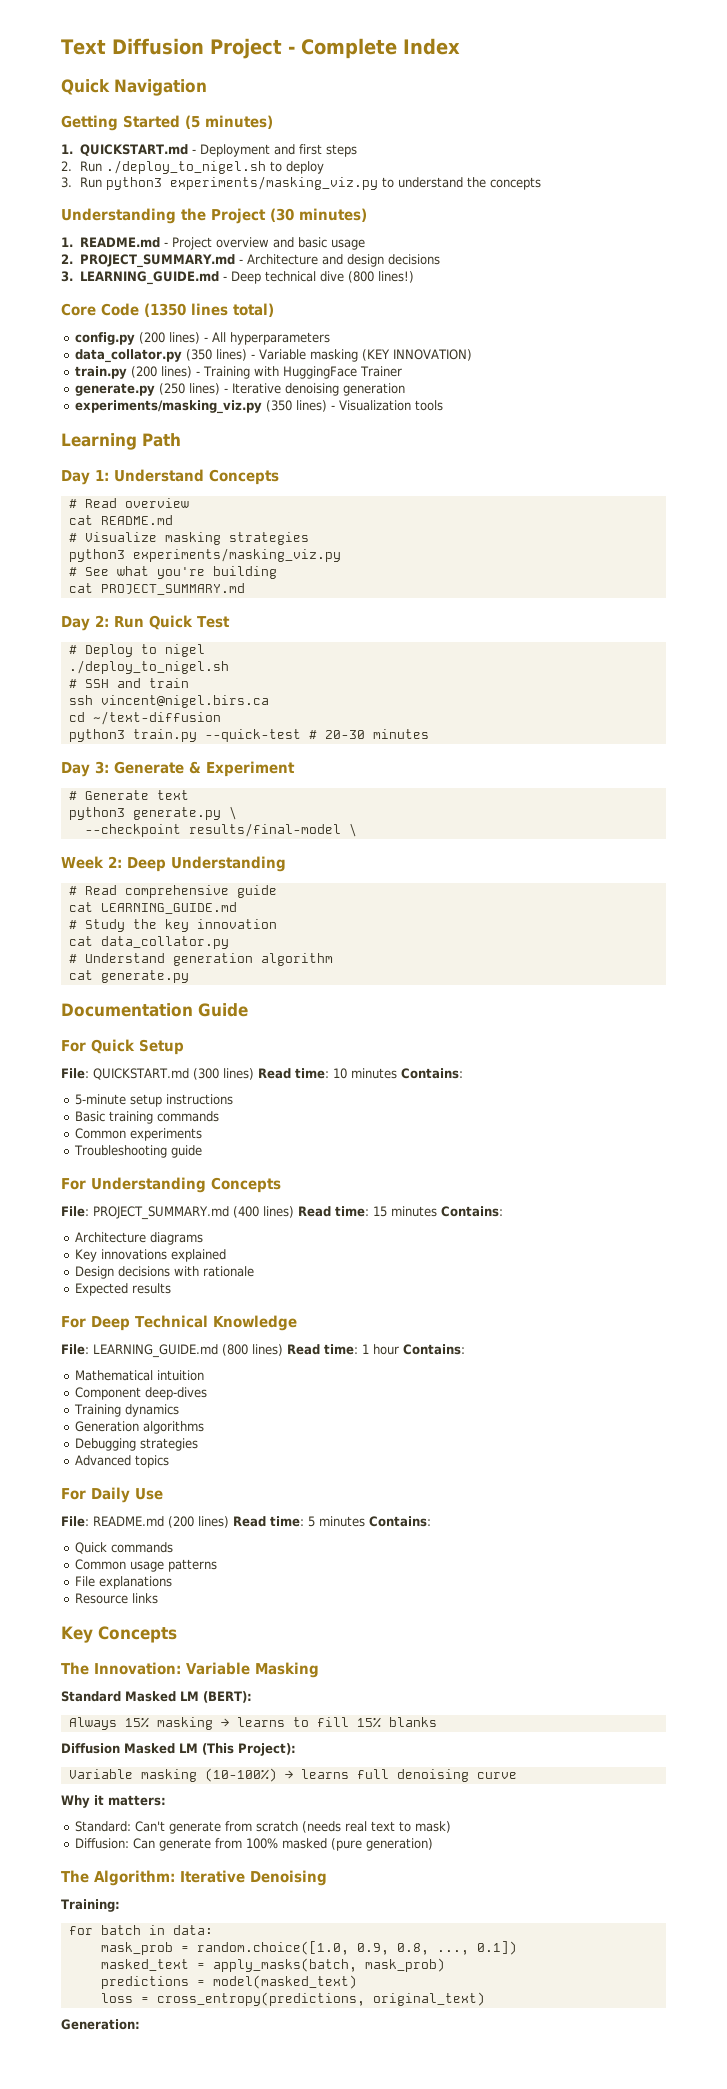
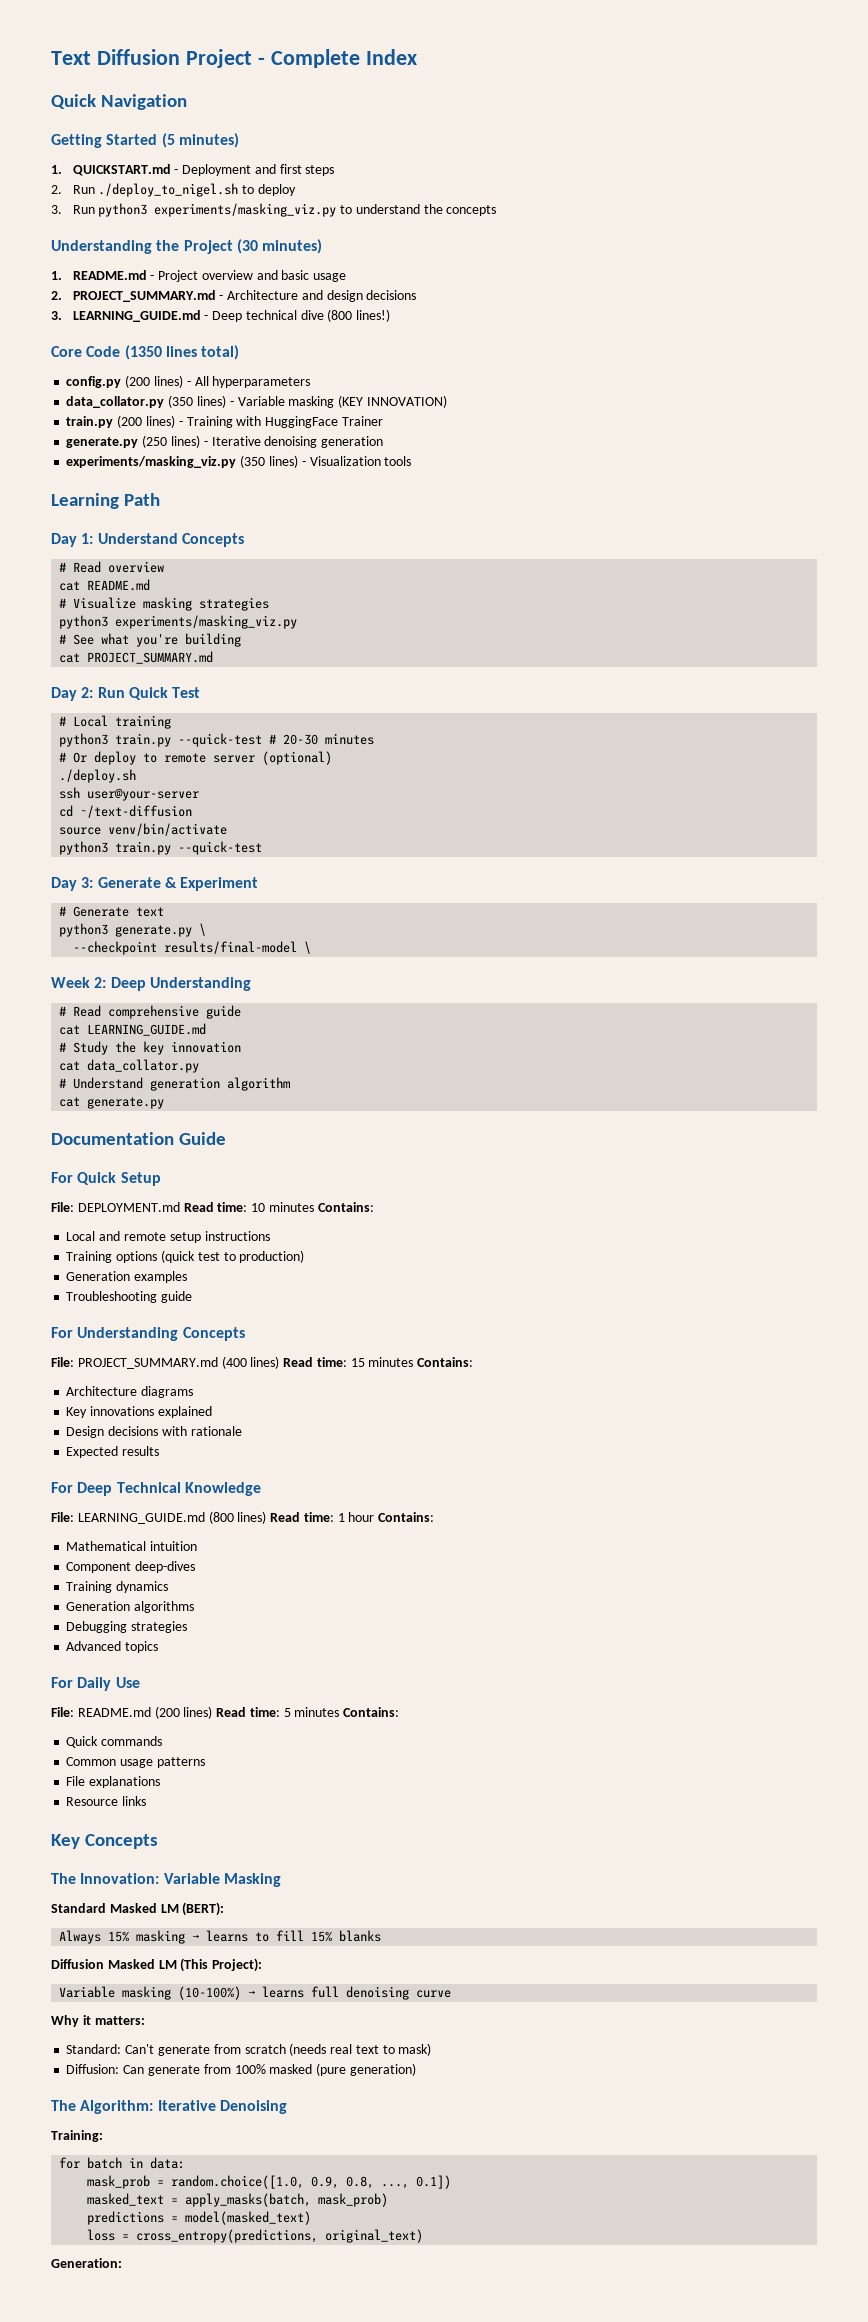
- # Deploy to nigel
- ./deploy_to_nigel.sh
- # SSH and train
- ssh vincent@nigel.birs.ca
- cd ~/text-diffusion
+ # Local training
+ # Or deploy to remote server (optional)
+ ./deploy.sh
+ ssh user@your-server
+ cd ~/text-diffusion
+ source venv/bin/activate
+ python3 train.py --quick-test
- File: QUICKSTART.md (300 lines) Read time: 10 minutes Contains:
+ File: DEPLOYMENT.md Read time: 10 minutes Contains:
- 5-minute setup instructions
+ Local and remote setup instructions
- Basic training commands
- Common experiments
+ Training options (quick test to production)
+ Generation examples

